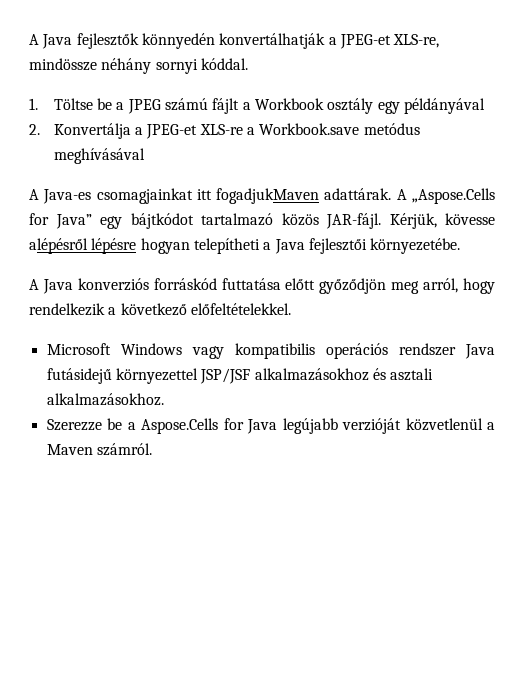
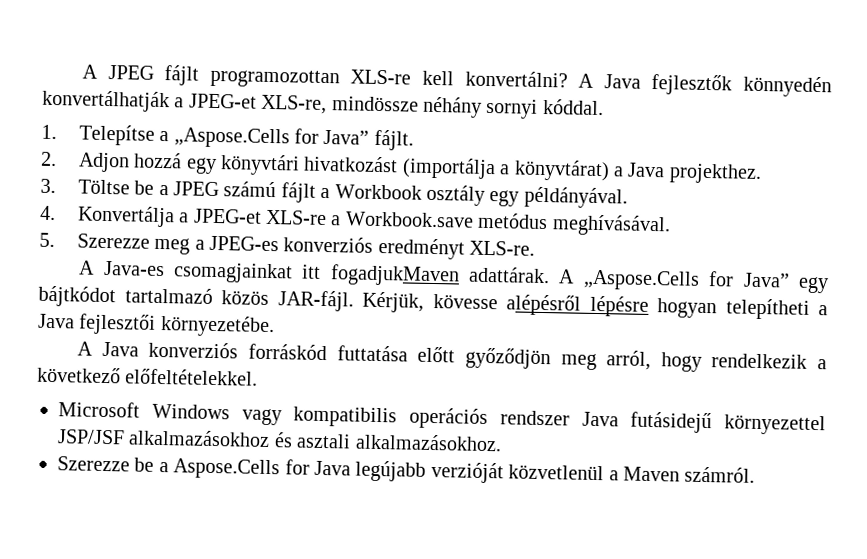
- A Java fejlesztők könnyedén konvertálhatják a JPEG-et XLS-re, mindössze néhány sornyi kóddal.
+ A JPEG fájlt programozottan XLS-re kell konvertálni? A Java fejlesztők könnyedén konvertálhatják a JPEG-et XLS-re, mindössze néhány sornyi kóddal.
- 1. Töltse be a JPEG számú fájlt a Workbook osztály egy példányával
- 2. Konvertálja a JPEG-et XLS-re a Workbook.save metódus meghívásával
+ 1. Telepítse a „Aspose.Cells for Java” fájlt.
+ 2. Adjon hozzá egy könyvtári hivatkozást (importálja a könyvtárat) a Java projekthez.
+ 3. Töltse be a JPEG számú fájlt a Workbook osztály egy példányával.
+ 4. Konvertálja a JPEG-et XLS-re a Workbook.save metódus meghívásával.
+ 5. Szerezze meg a JPEG-es konverziós eredményt XLS-re.

